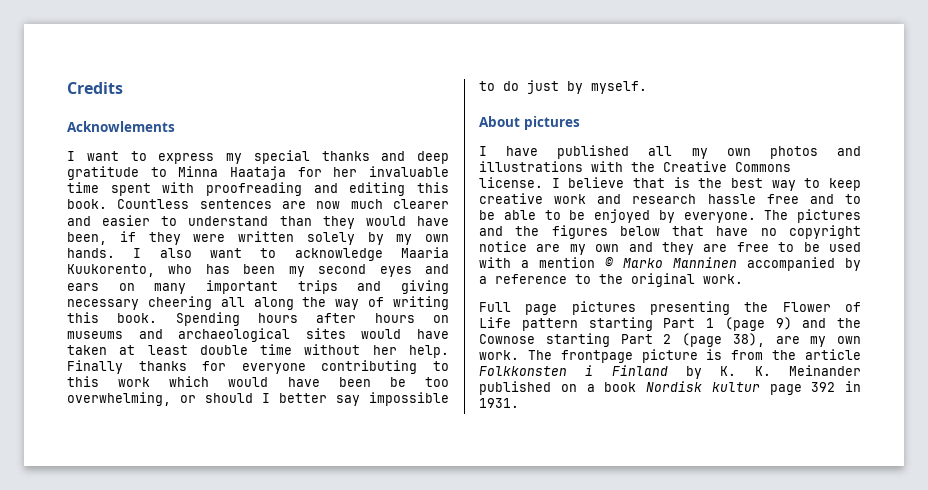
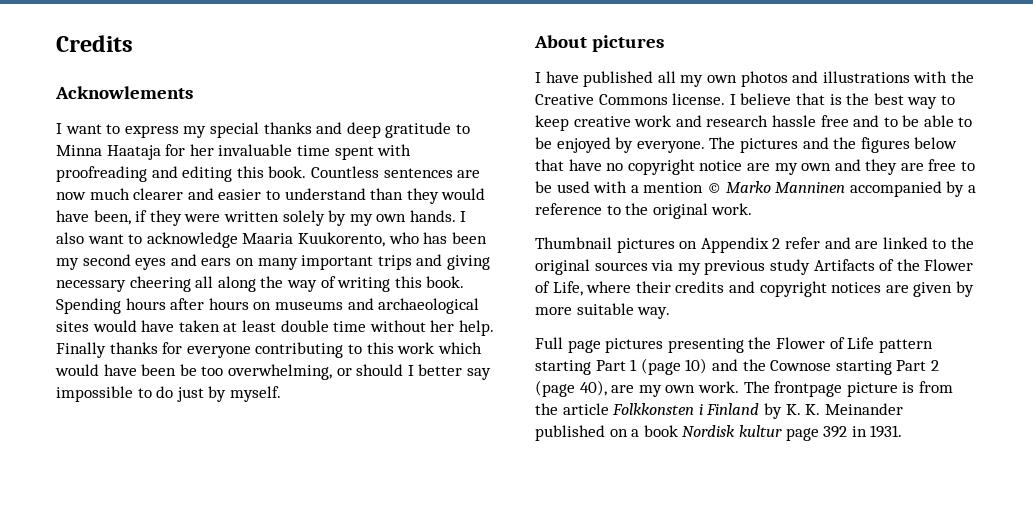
+ Thumbnail pictures on Appendix 2 refer and are linked to the original sources via my previous study Artifacts of the Flower of Life, where their credits and copyright notices are given by more suitable way.
- Full page pictures presenting the Flower of Life pattern starting Part 1 (page 9) and the Cownose starting Part 2 (page 38), are my own work.
+ Full page pictures presenting the Flower of Life pattern starting Part 1 (page 10) and the Cownose starting Part 2 (page 40), are my own work.

